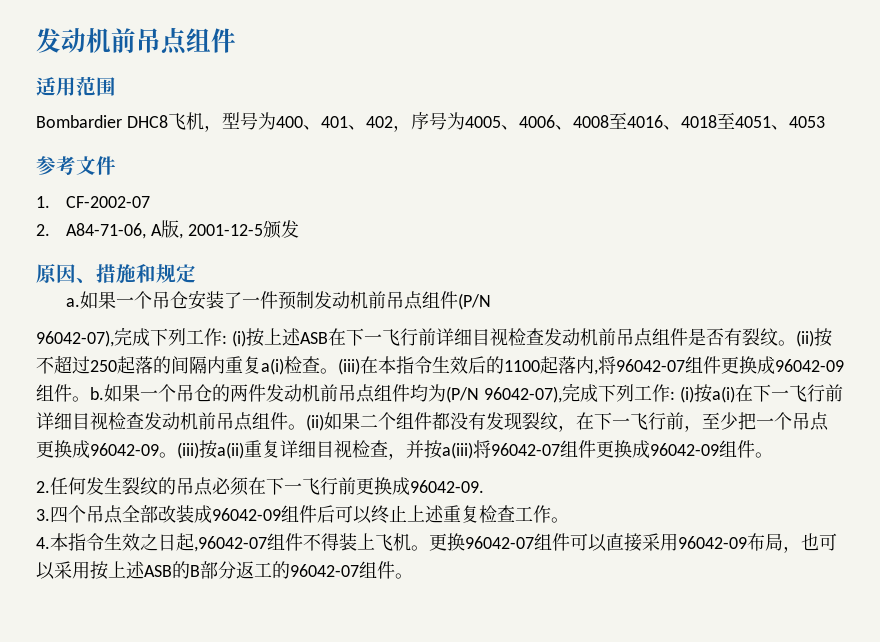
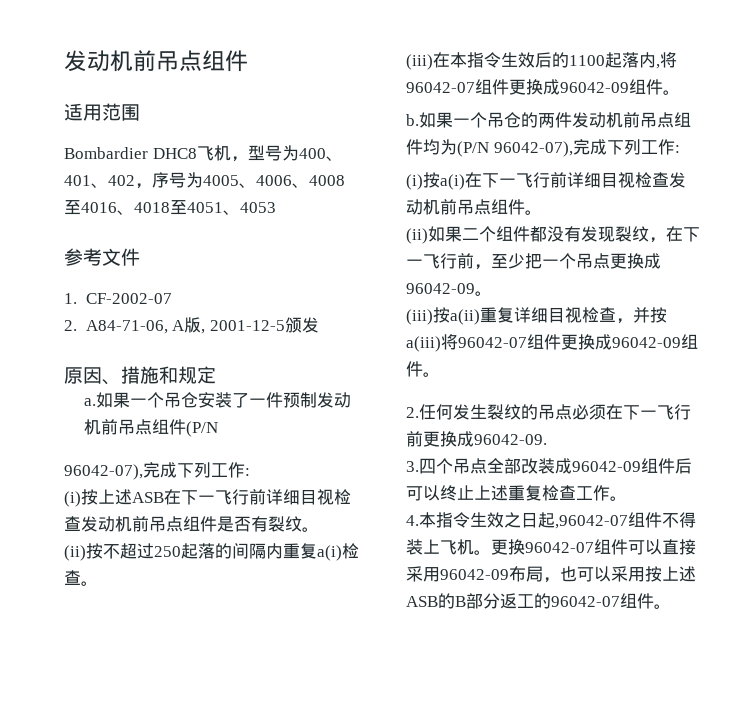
  如果一个吊仓安装了一件预制发动机前吊点组件(P/N
- 96042-07),完成下列工作: (i)按上述ASB在下一飞行前详细目视检查发动机前吊点组件是否有裂纹。(ii)按不超过250起落的间隔内重复a(i)检查。(iii)在本指令生效后的1100起落内,将96042-07组件更换成96042-09组件。b.
+ 96042-07),完成下列工作:
+ (i)按上述ASB在下一飞行前详细目视检查发动机前吊点组件是否有裂纹。
+ (ii)按不超过250起落的间隔内重复a(i)检查。
+ (iii)在本指令生效后的1100起落内,将96042-07组件更换成96042-09组件。
+ b.
- 如果一个吊仓的两件发动机前吊点组件均为(P/N 96042-07),完成下列工作: (i)按a(i)在下一飞行前详细目视检查发动机前吊点组件。(ii)如果二个组件都没有发现裂纹，在下一飞行前，至少把一个吊点更换成96042-09。(iii)按a(ii)重复详细目视检查，并按a(iii)将96042-07组件更换成96042-09组件。
+ 如果一个吊仓的两件发动机前吊点组件均为(P/N 96042-07),完成下列工作:
+ (i)按a(i)在下一飞行前详细目视检查发动机前吊点组件。
+ (ii)如果二个组件都没有发现裂纹，在下一飞行前，至少把一个吊点更换成96042-09。
+ (iii)按a(ii)重复详细目视检查，并按a(iii)将96042-07组件更换成96042-09组件。

